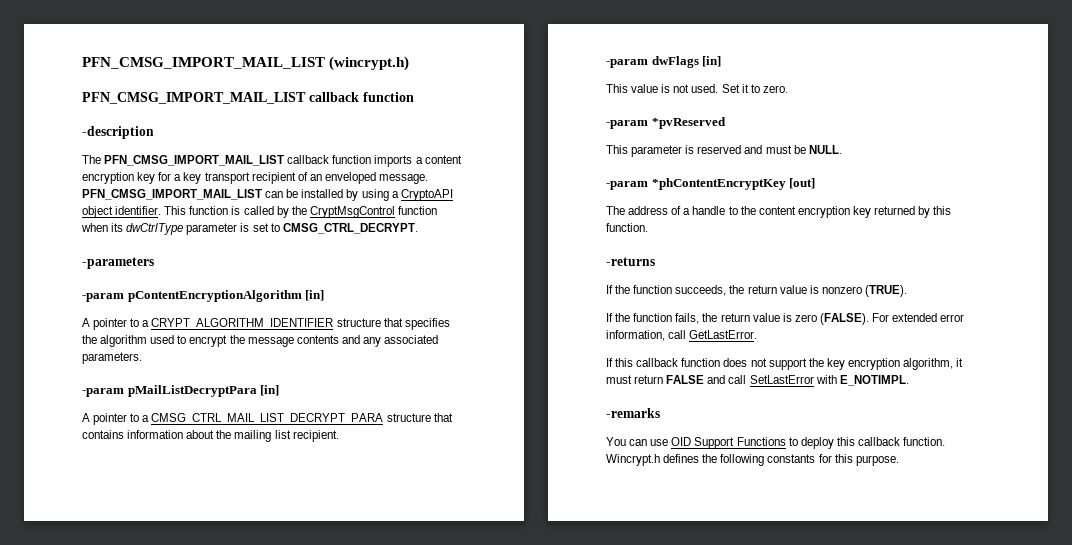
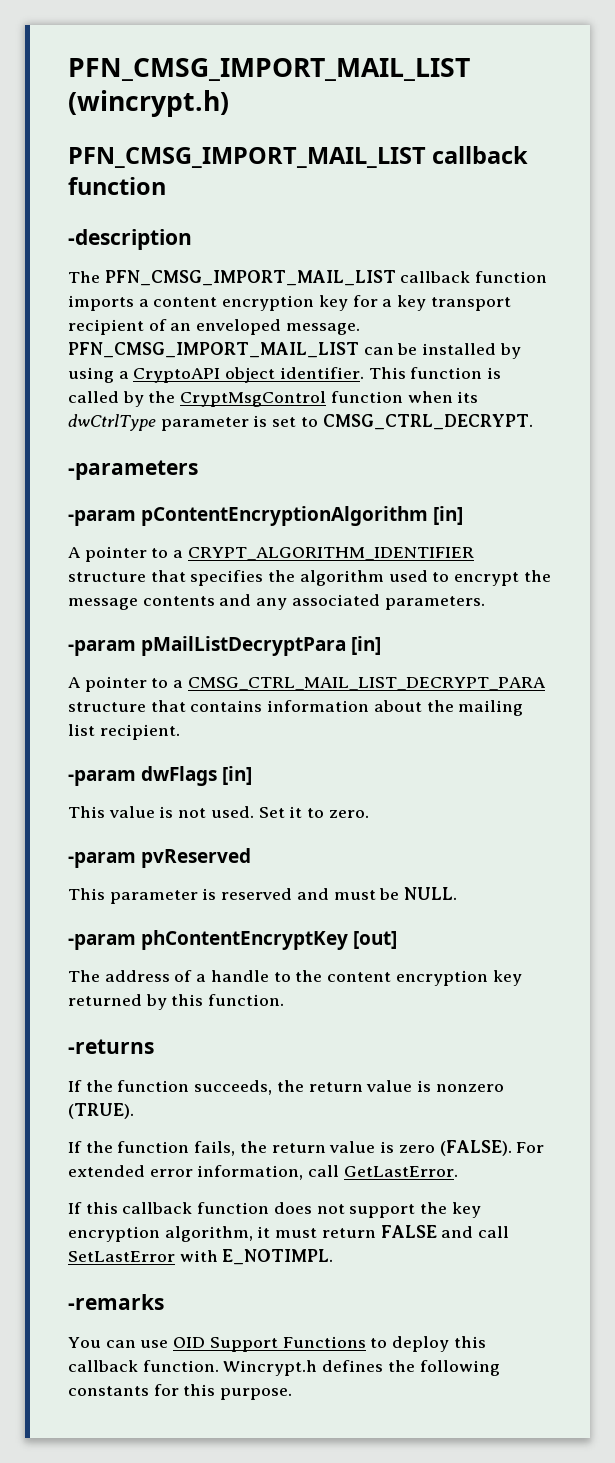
- -param *pvReserved
+ -param pvReserved
- -param *phContentEncryptKey [out]
+ -param phContentEncryptKey [out]

